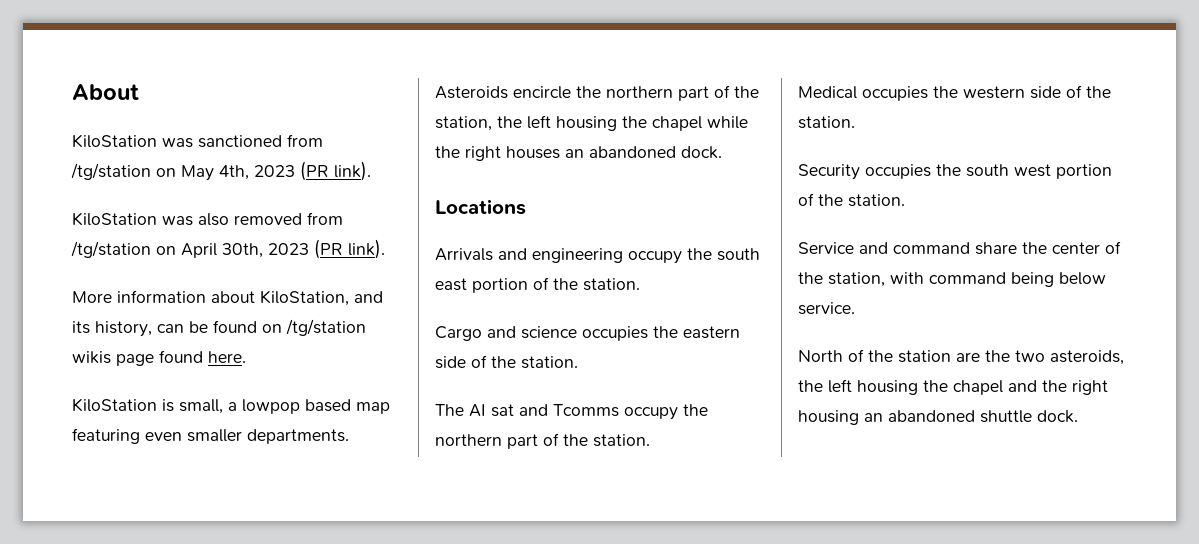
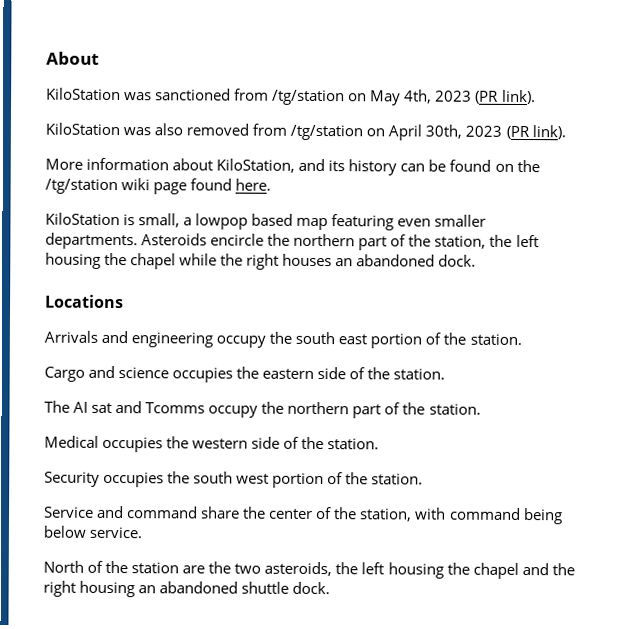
- More information about KiloStation, and its history, can be found on /tg/station wikis page found here.
+ More information about KiloStation, and its history can be found on the /tg/station wiki page found here.

